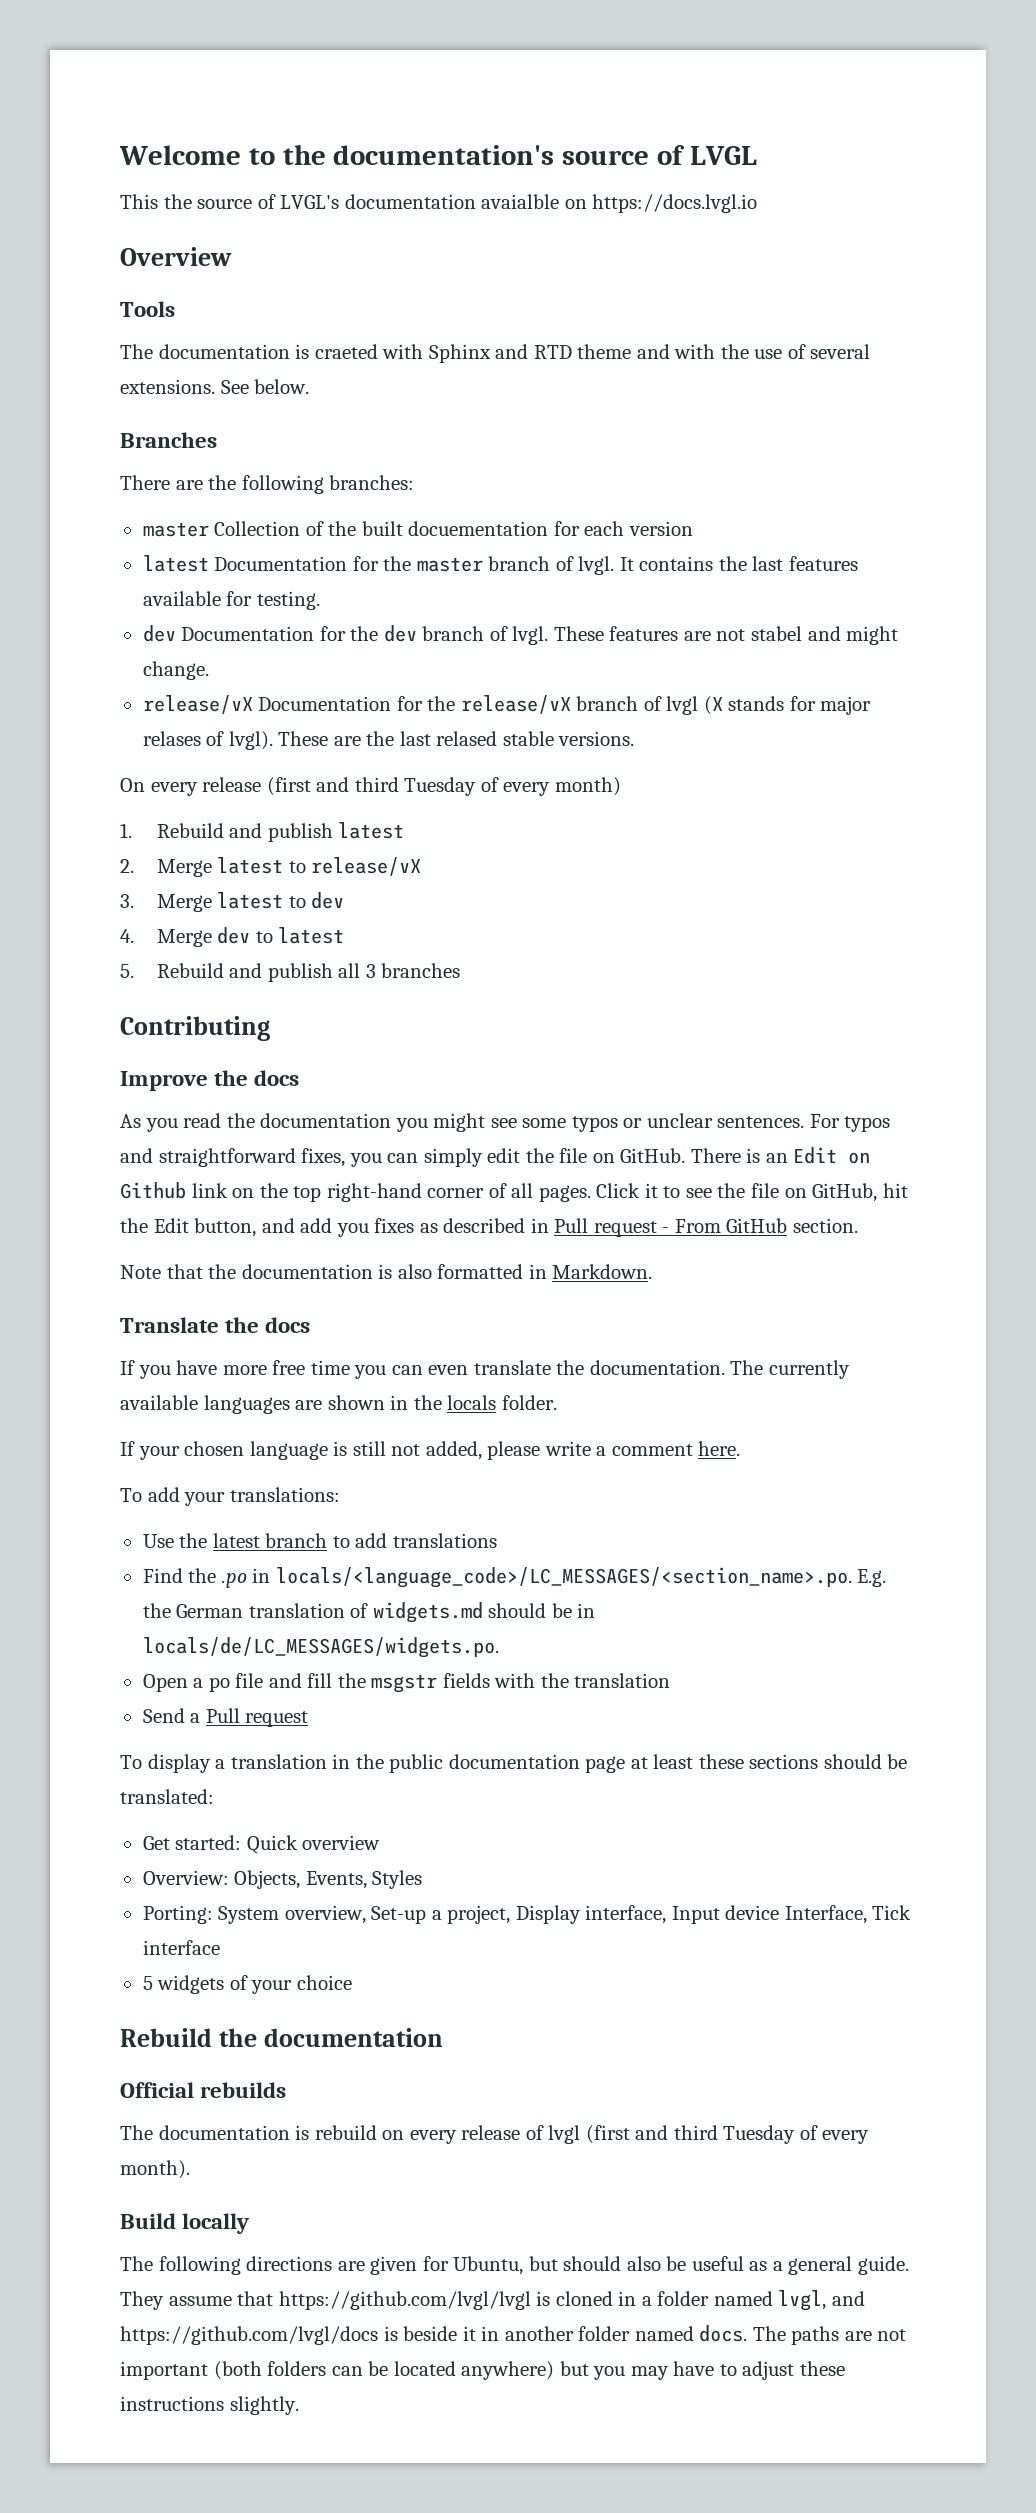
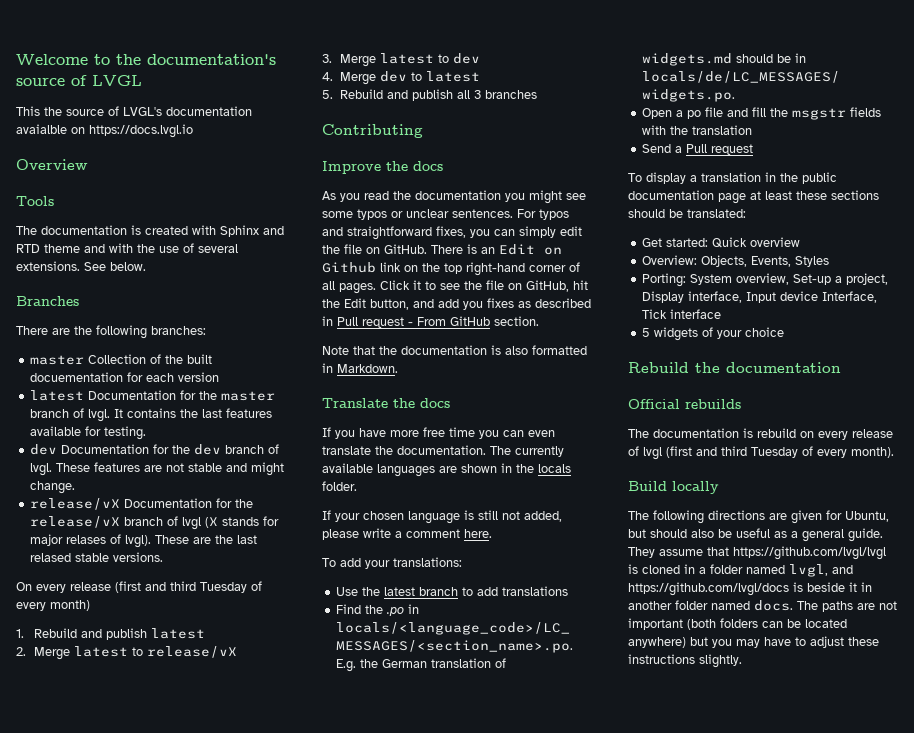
- The documentation is craeted with Sphinx and RTD theme and with the use of several extensions.
+ The documentation is created with Sphinx and RTD theme and with the use of several extensions.
- These features are not stabel and might change.
+ These features are not stable and might change.

